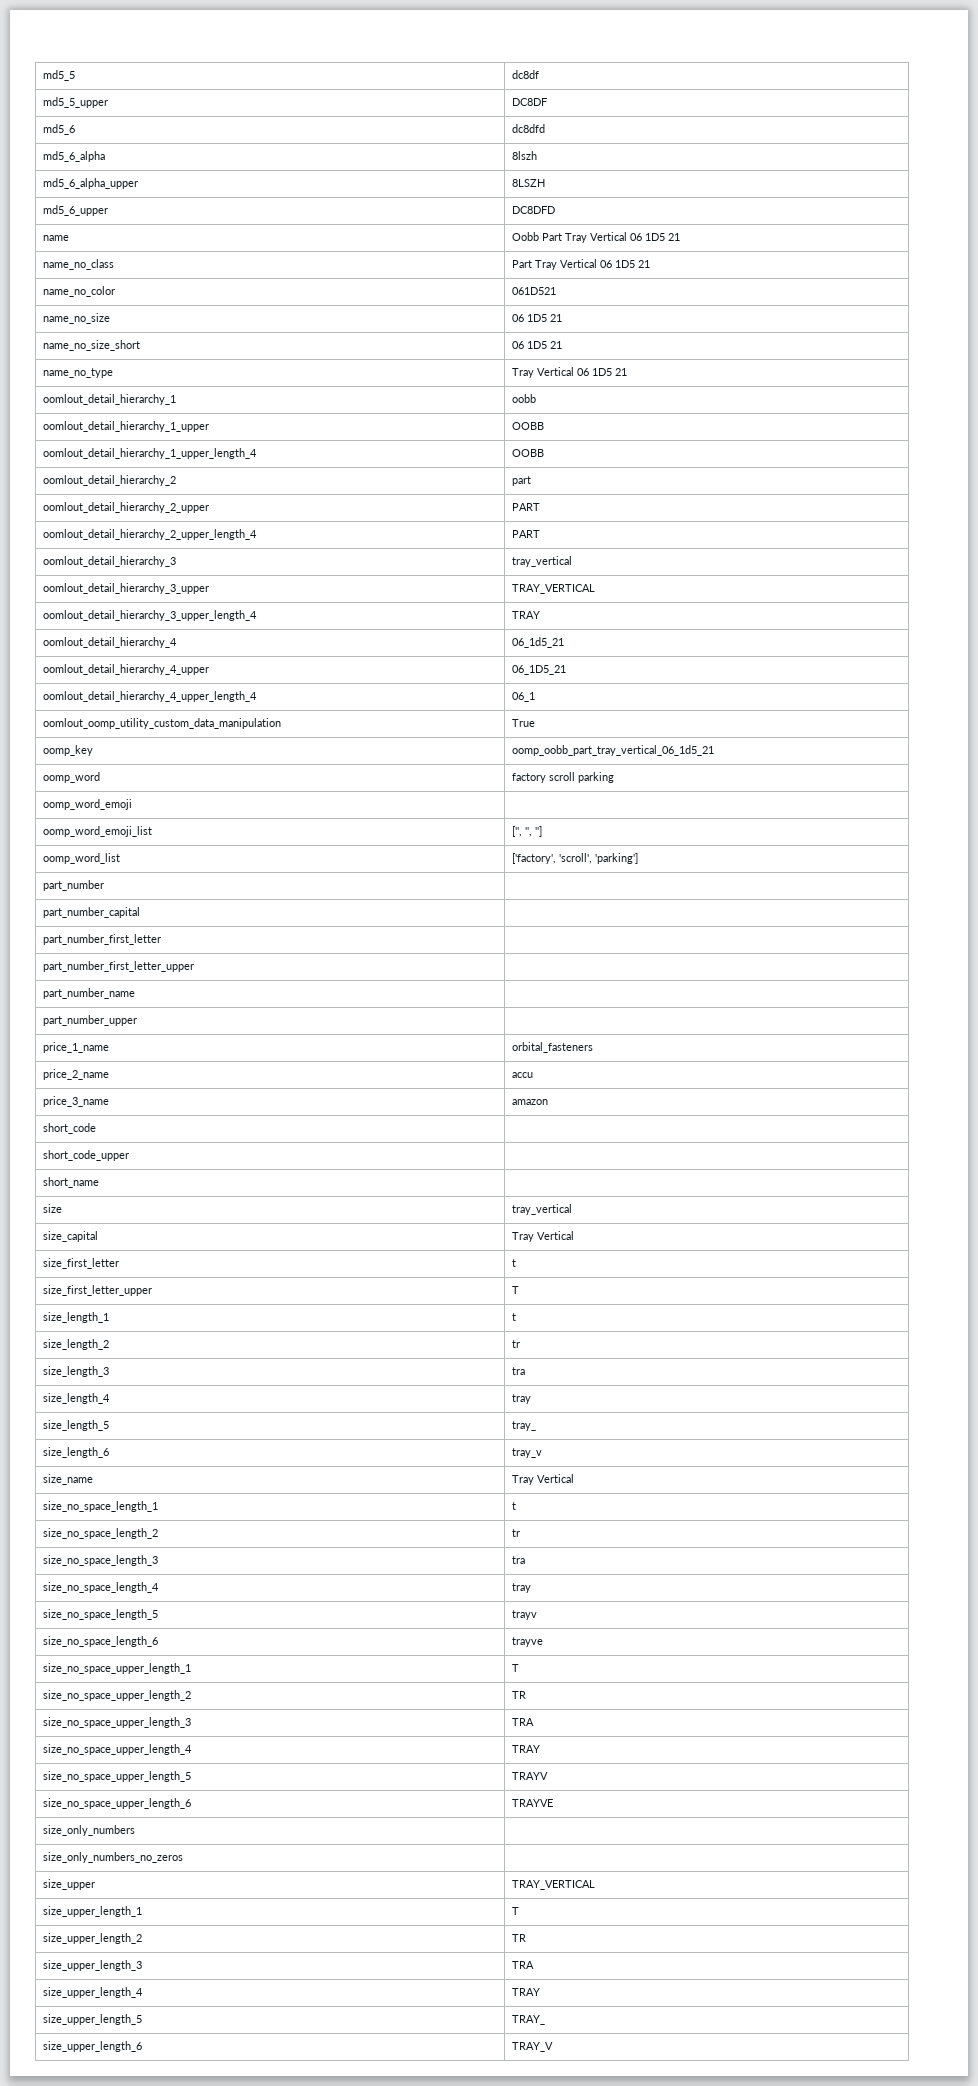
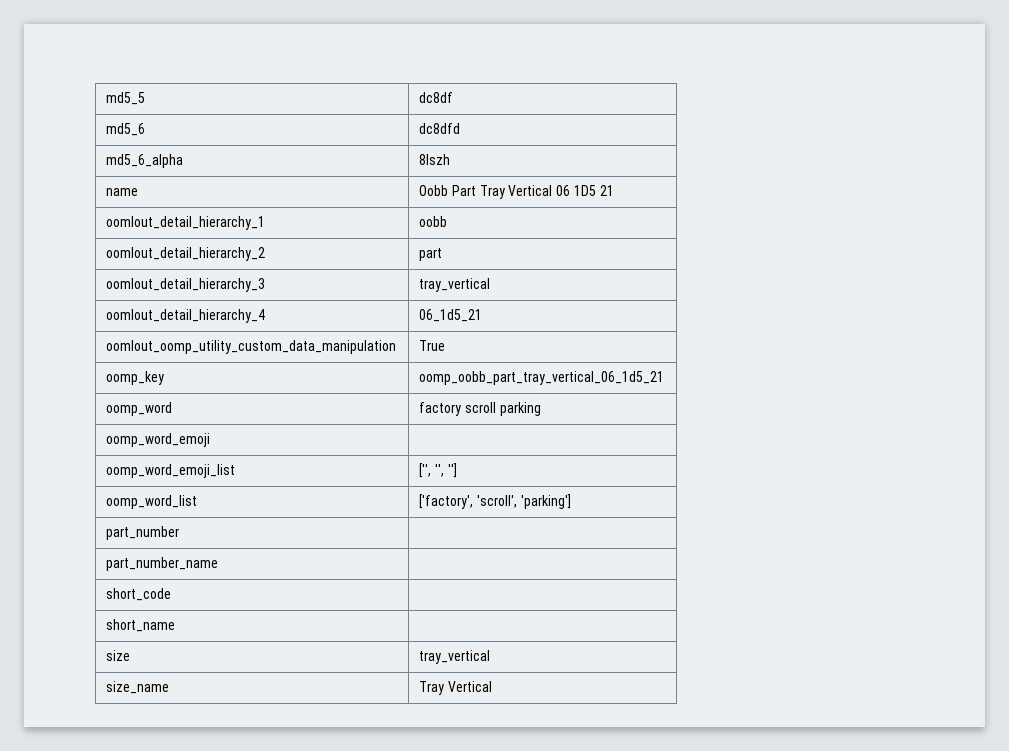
- md5_5_upper | DC8DF
- md5_6_alpha_upper | 8LSZH
- md5_6_upper | DC8DFD
- name_no_class | Part Tray Vertical 06 1D5 21
- name_no_color | 061D521
- name_no_size | 06 1D5 21
- name_no_size_short | 06 1D5 21
- name_no_type | Tray Vertical 06 1D5 21
  oomlout_detail_hierarchy_1 | oobb
- oomlout_detail_hierarchy_1_upper | OOBB
- oomlout_detail_hierarchy_1_upper_length_4 | OOBB
  oomlout_detail_hierarchy_2 | part
- oomlout_detail_hierarchy_2_upper | PART
- oomlout_detail_hierarchy_2_upper_length_4 | PART
  oomlout_detail_hierarchy_3 | tray_vertical
- oomlout_detail_hierarchy_3_upper | TRAY_VERTICAL
- oomlout_detail_hierarchy_3_upper_length_4 | TRAY
  oomlout_detail_hierarchy_4 | 06_1d5_21
- oomlout_detail_hierarchy_4_upper | 06_1D5_21
- oomlout_detail_hierarchy_4_upper_length_4 | 06_1
- part_number_capital |
- part_number_first_letter |
- part_number_first_letter_upper |
  part_number_name |
- part_number_upper |
- price_1_name | orbital_fasteners
- price_2_name | accu
- price_3_name | amazon
- short_code_upper |
- size_capital | Tray Vertical
- size_first_letter | t
- size_first_letter_upper | T
- size_length_1 | t
- size_length_2 | tr
- size_length_3 | tra
- size_length_4 | tray
- size_length_5 | tray_
- size_length_6 | tray_v
  size_name | Tray Vertical
- size_no_space_length_1 | t
- size_no_space_length_2 | tr
- size_no_space_length_3 | tra
- size_no_space_length_4 | tray
- size_no_space_length_5 | trayv
- size_no_space_length_6 | trayve
- size_no_space_upper_length_1 | T
- size_no_space_upper_length_2 | TR
- size_no_space_upper_length_3 | TRA
- size_no_space_upper_length_4 | TRAY
- size_no_space_upper_length_5 | TRAYV
- size_no_space_upper_length_6 | TRAYVE
- size_only_numbers |
- size_only_numbers_no_zeros |
- size_upper | TRAY_VERTICAL
- size_upper_length_1 | T
- size_upper_length_2 | TR
- size_upper_length_3 | TRA
- size_upper_length_4 | TRAY
- size_upper_length_5 | TRAY_
- size_upper_length_6 | TRAY_V

